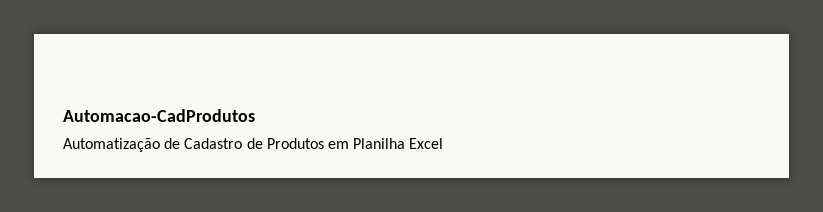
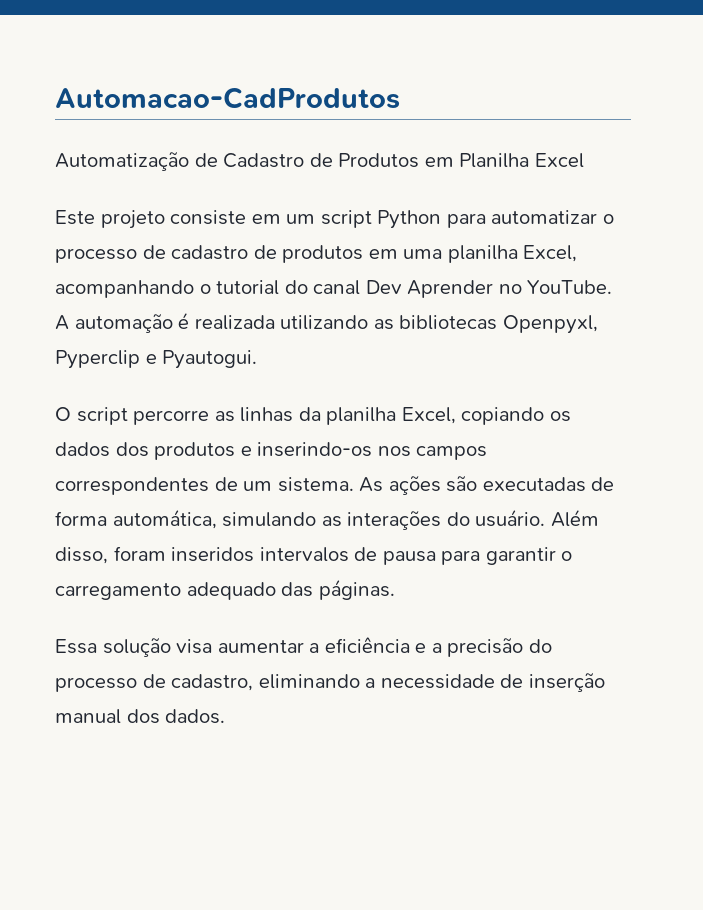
+ Este projeto consiste em um script Python para automatizar o processo de cadastro de produtos em uma planilha Excel, acompanhando o tutorial do canal Dev Aprender no YouTube. A automação é realizada utilizando as bibliotecas Openpyxl, Pyperclip e Pyautogui.
+ O script percorre as linhas da planilha Excel, copiando os dados dos produtos e inserindo-os nos campos correspondentes de um sistema. As ações são executadas de forma automática, simulando as interações do usuário. Além disso, foram inseridos intervalos de pausa para garantir o carregamento adequado das páginas.
+ Essa solução visa aumentar a eficiência e a precisão do processo de cadastro, eliminando a necessidade de inserção manual dos dados.

